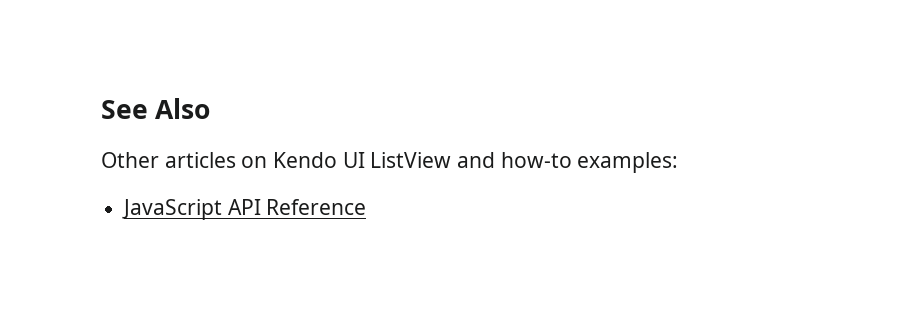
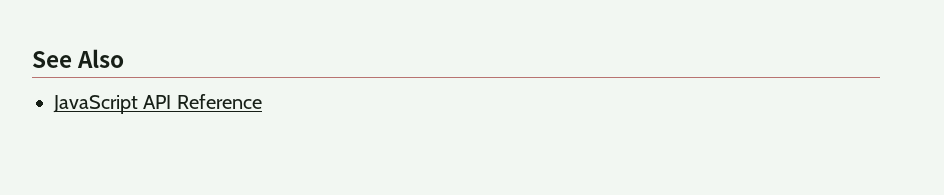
- Other articles on Kendo UI ListView and how-to examples:

